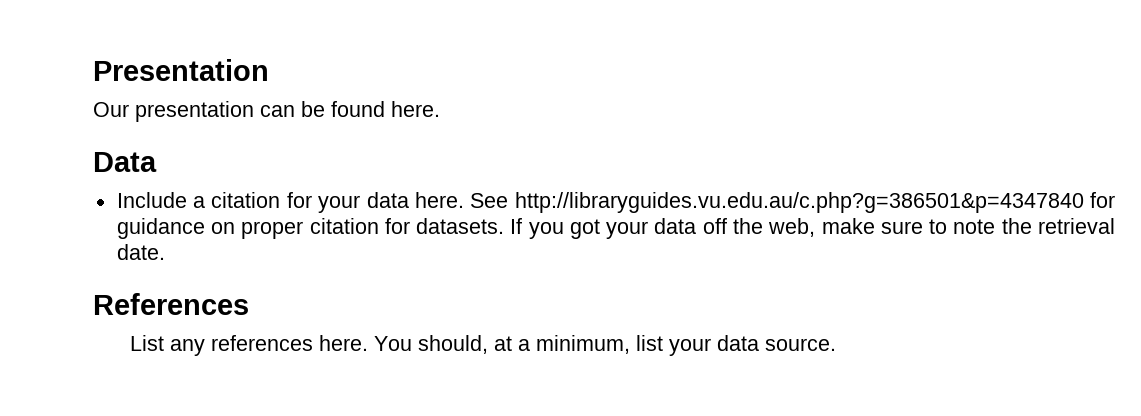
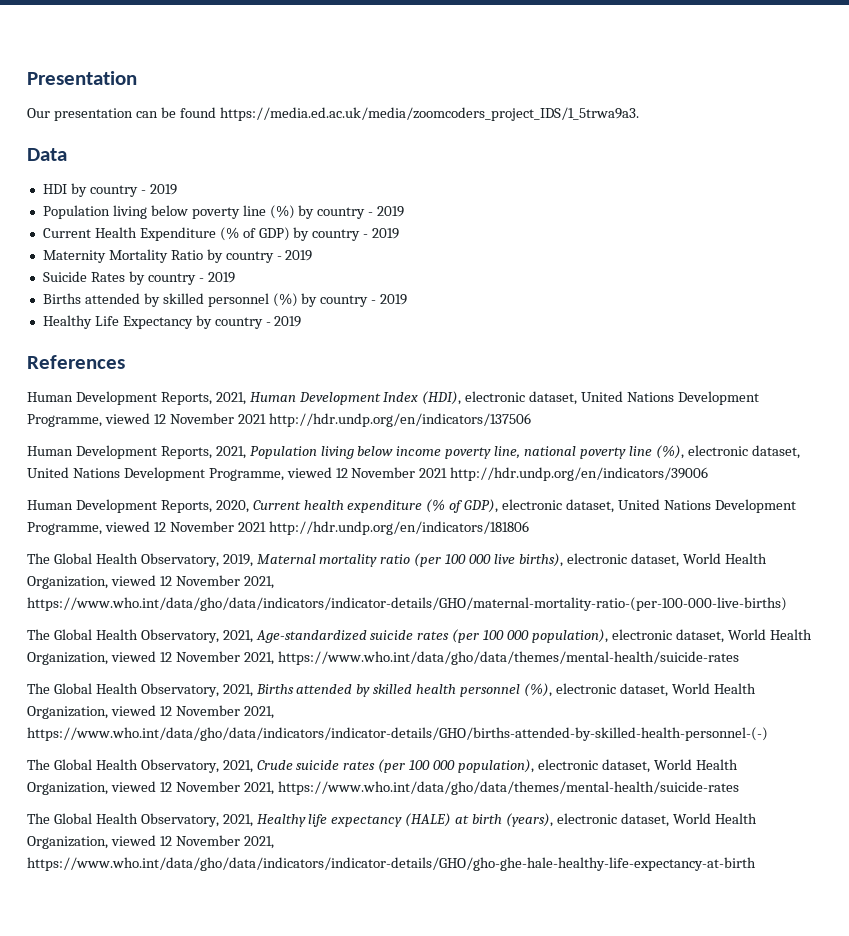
- Our presentation can be found here.
+ Our presentation can be found https://media.ed.ac.uk/media/zoomcoders_project_IDS/1_5trwa9a3.
- Include a citation for your data here. See http://libraryguides.vu.edu.au/c.php?g=386501&p=4347840 for guidance on proper citation for datasets. If you got your data off the web, make sure to note the retrieval date.
+ HDI by country - 2019
+ Population living below poverty line (%) by country - 2019
+ Current Health Expenditure (% of GDP) by country - 2019
+ Maternity Mortality Ratio by country - 2019
+ Suicide Rates by country - 2019
+ Births attended by skilled personnel (%) by country - 2019
+ Healthy Life Expectancy by country - 2019
  References
- List any references here. You should, at a minimum, list your data source.
+ Human Development Reports, 2021, Human Development Index (HDI), electronic dataset, United Nations Development Programme, viewed 12 November 2021 http://hdr.undp.org/en/indicators/137506
+ Human Development Reports, 2021, Population living below income poverty line, national poverty line (%), electronic dataset, United Nations Development Programme, viewed 12 November 2021 http://hdr.undp.org/en/indicators/39006
+ Human Development Reports, 2020, Current health expenditure (% of GDP), electronic dataset, United Nations Development Programme, viewed 12 November 2021 http://hdr.undp.org/en/indicators/181806
+ The Global Health Observatory, 2019, Maternal mortality ratio (per 100 000 live births), electronic dataset, World Health Organization, viewed 12 November 2021, https://www.who.int/data/gho/data/indicators/indicator-details/GHO/maternal-mortality-ratio-(per-100-000-live-births)
+ The Global Health Observatory, 2021, Age-standardized suicide rates (per 100 000 population), electronic dataset, World Health Organization, viewed 12 November 2021, https://www.who.int/data/gho/data/themes/mental-health/suicide-rates
+ The Global Health Observatory, 2021, Births attended by skilled health personnel (%), electronic dataset, World Health Organization, viewed 12 November 2021, https://www.who.int/data/gho/data/indicators/indicator-details/GHO/births-attended-by-skilled-health-personnel-(-)
+ The Global Health Observatory, 2021, Crude suicide rates (per 100 000 population), electronic dataset, World Health Organization, viewed 12 November 2021, https://www.who.int/data/gho/data/themes/mental-health/suicide-rates
+ The Global Health Observatory, 2021, Healthy life expectancy (HALE) at birth (years), electronic dataset, World Health Organization, viewed 12 November 2021, https://www.who.int/data/gho/data/indicators/indicator-details/GHO/gho-ghe-hale-healthy-life-expectancy-at-birth

